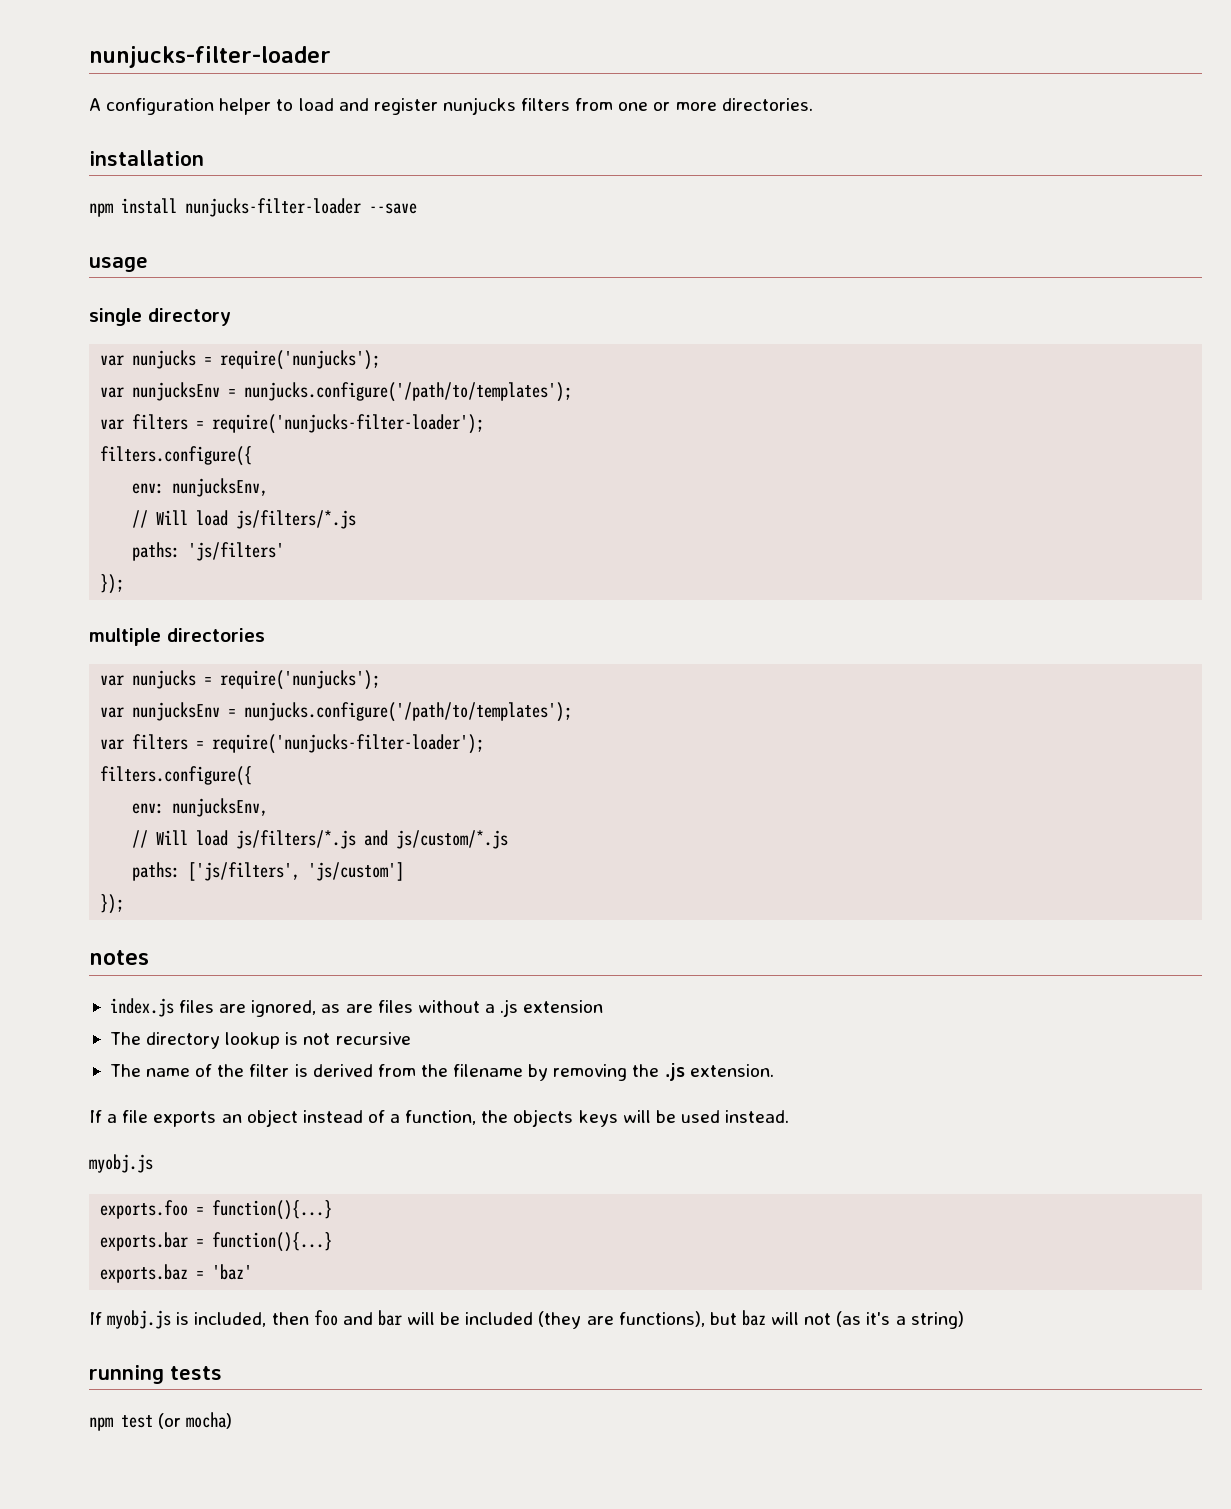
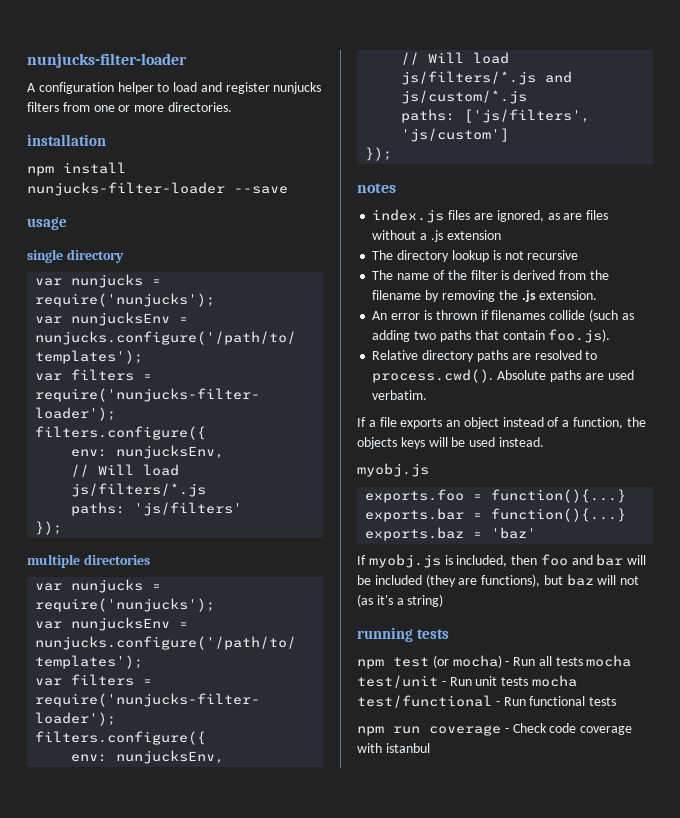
+ An error is thrown if filenames collide (such as adding two paths that contain foo.js).
+ Relative directory paths are resolved to process.cwd(). Absolute paths are used verbatim.
- npm test (or mocha)
+ npm test (or mocha) - Run all tests mocha test/unit - Run unit tests mocha test/functional - Run functional tests
+ npm run coverage - Check code coverage with istanbul

